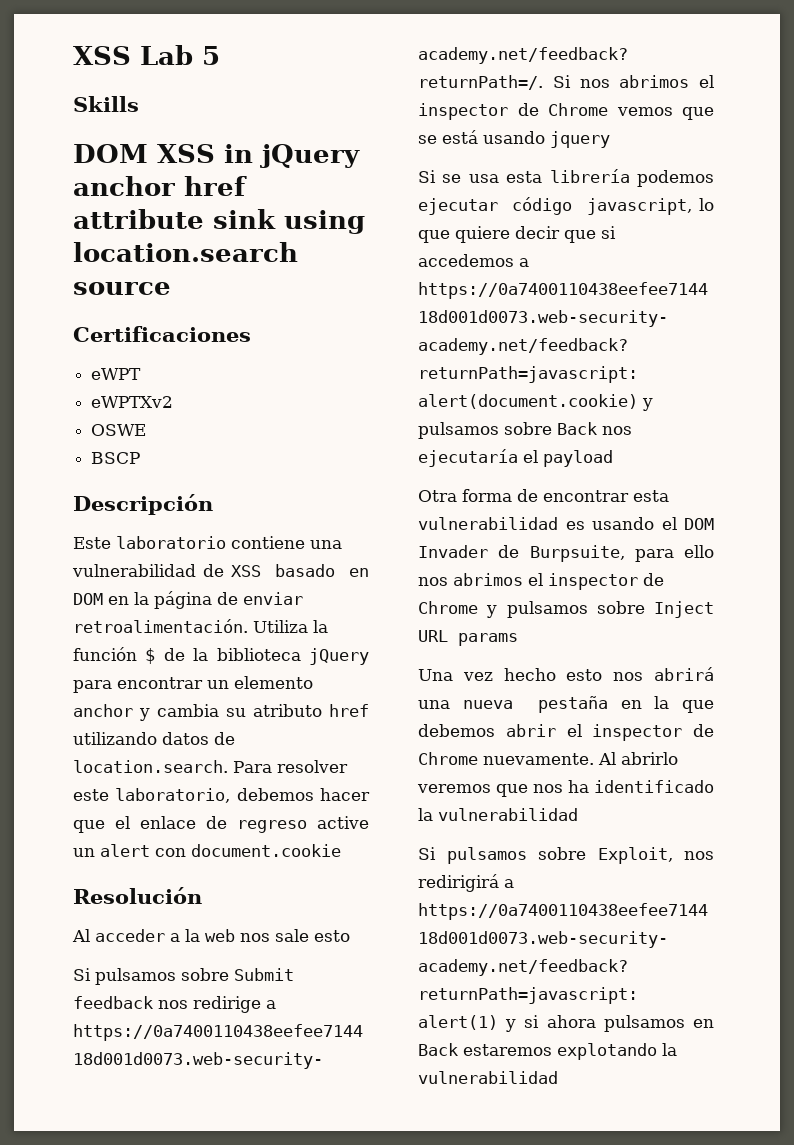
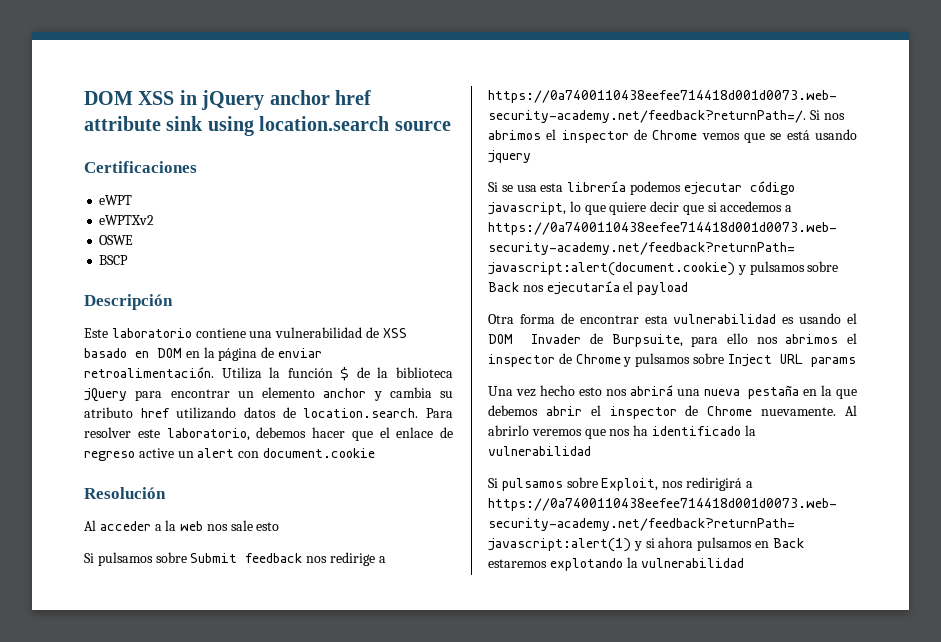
- XSS Lab 5
- Skills

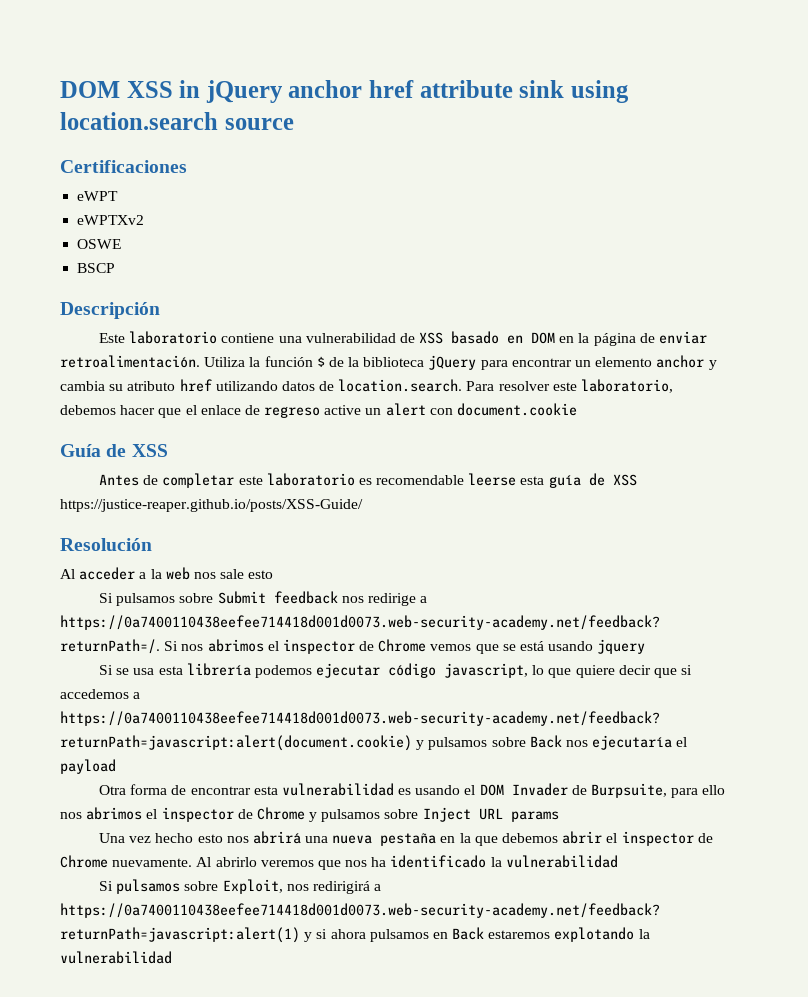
+ Guía de XSS
+ Antes de completar este laboratorio es recomendable leerse esta guía de XSS https://justice-reaper.github.io/posts/XSS-Guide/

